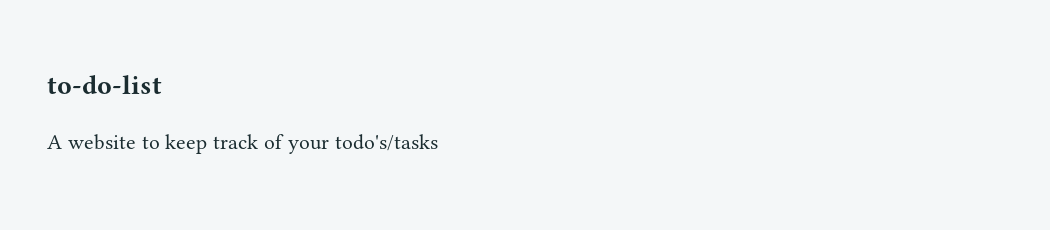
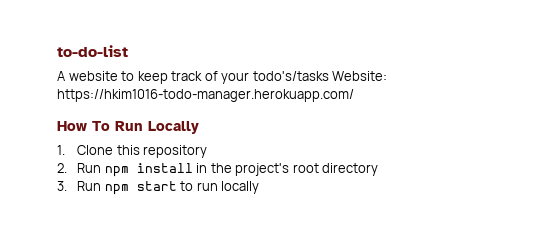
- A website to keep track of your todo's/tasks
+ A website to keep track of your todo's/tasks Website: https://hkim1016-todo-manager.herokuapp.com/
+ How To Run Locally
+ 1. Clone this repository
+ 2. Run npm install in the project's root directory
+ 3. Run npm start to run locally

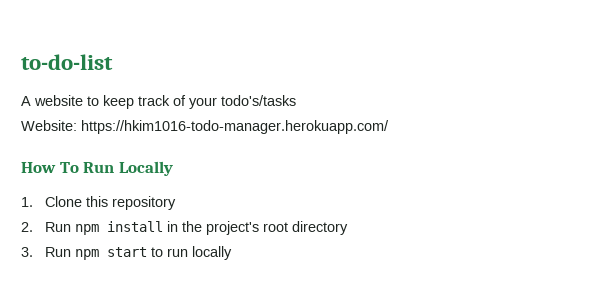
- A website to keep track of your todo's/tasks Website: https://hkim1016-todo-manager.herokuapp.com/
+ A website to keep track of your todo's/tasks
+ Website: https://hkim1016-todo-manager.herokuapp.com/

